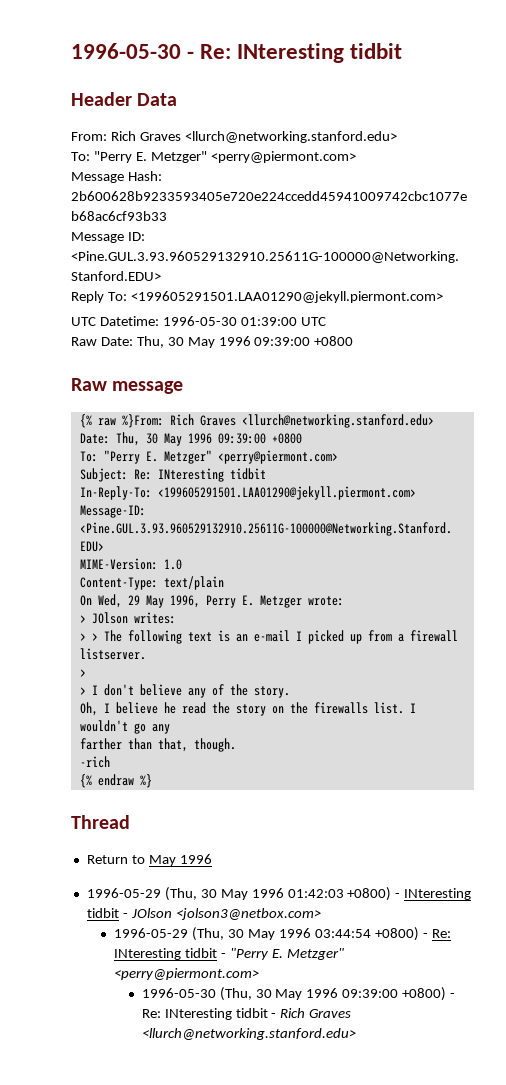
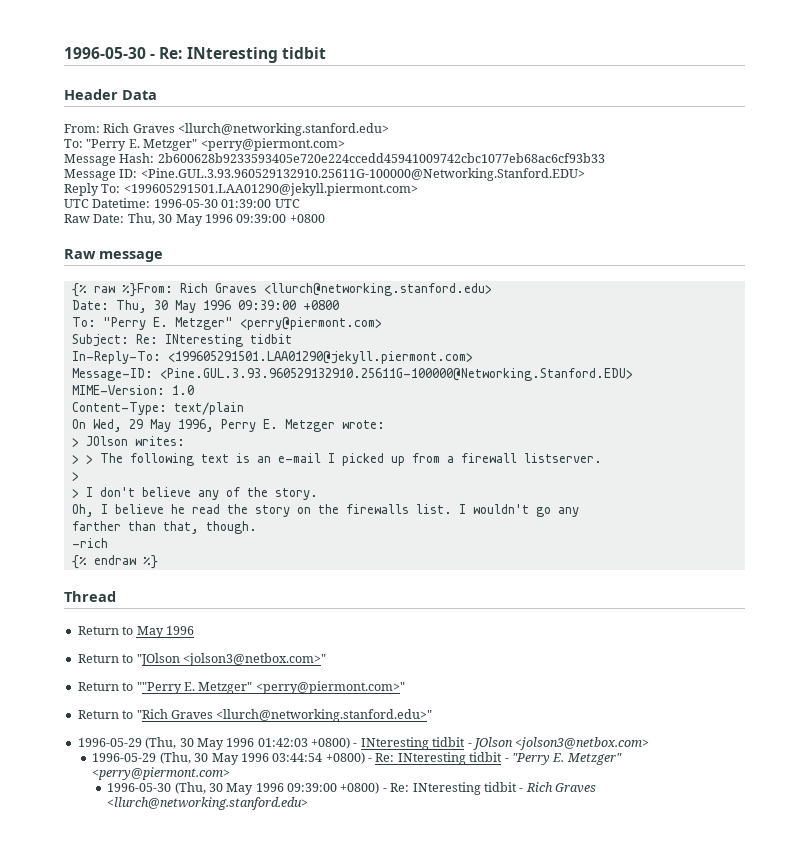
+ Return to "JOlson <jolson3@netbox.com>"
+ Return to ""Perry E. Metzger" <perry@piermont.com>"
+ Return to "Rich Graves <llurch@networking.stanford.edu>"

